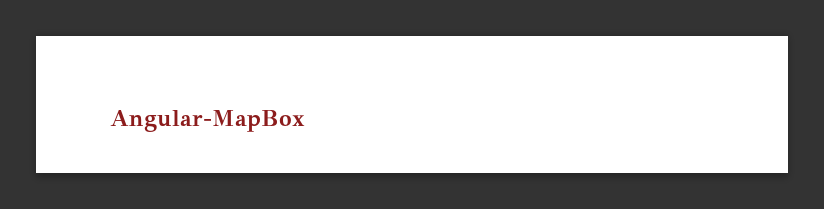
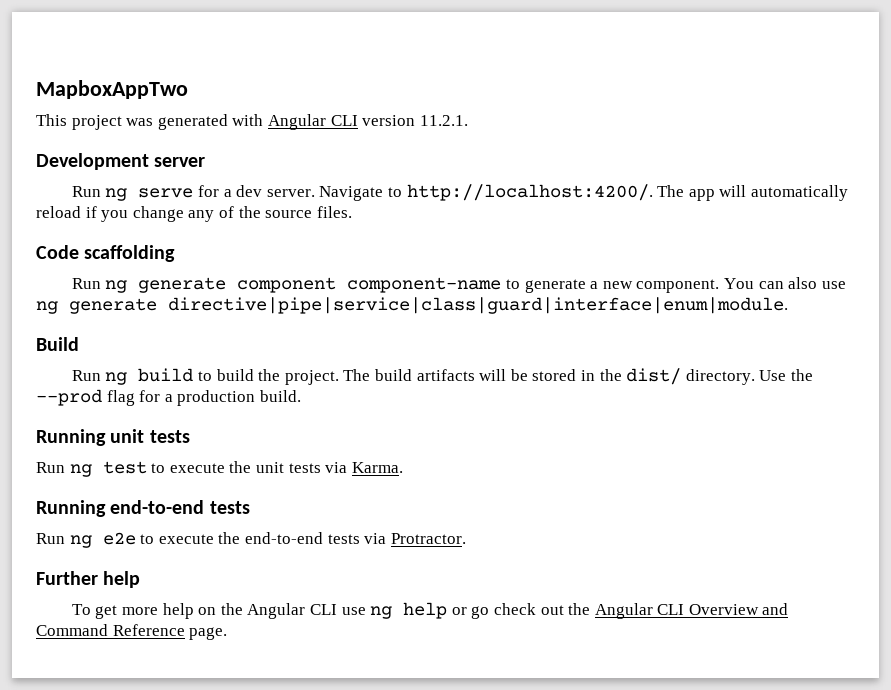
- Angular-MapBox
+ MapboxAppTwo
+ This project was generated with Angular CLI version 11.2.1.
+ Development server
+ Run ng serve for a dev server. Navigate to http://localhost:4200/. The app will automatically reload if you change any of the source files.
+ Code scaffolding
+ Run ng generate component component-name to generate a new component. You can also use ng generate directive|pipe|service|class|guard|interface|enum|module.
+ Build
+ Run ng build to build the project. The build artifacts will be stored in the dist/ directory. Use the --prod flag for a production build.
+ Running unit tests
+ Run ng test to execute the unit tests via Karma.
+ Running end-to-end tests
+ Run ng e2e to execute the end-to-end tests via Protractor.
+ Further help
+ To get more help on the Angular CLI use ng help or go check out the Angular CLI Overview and Command Reference page.

